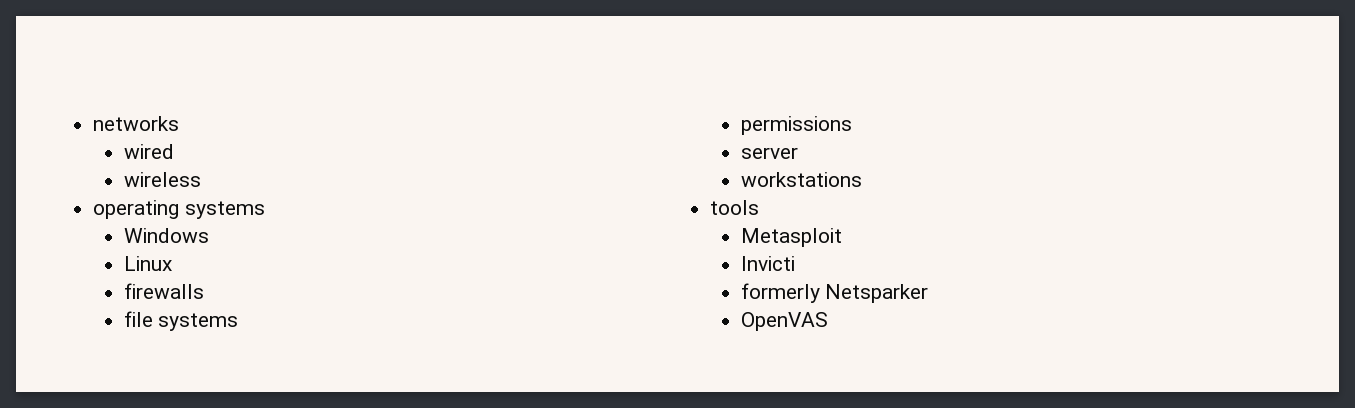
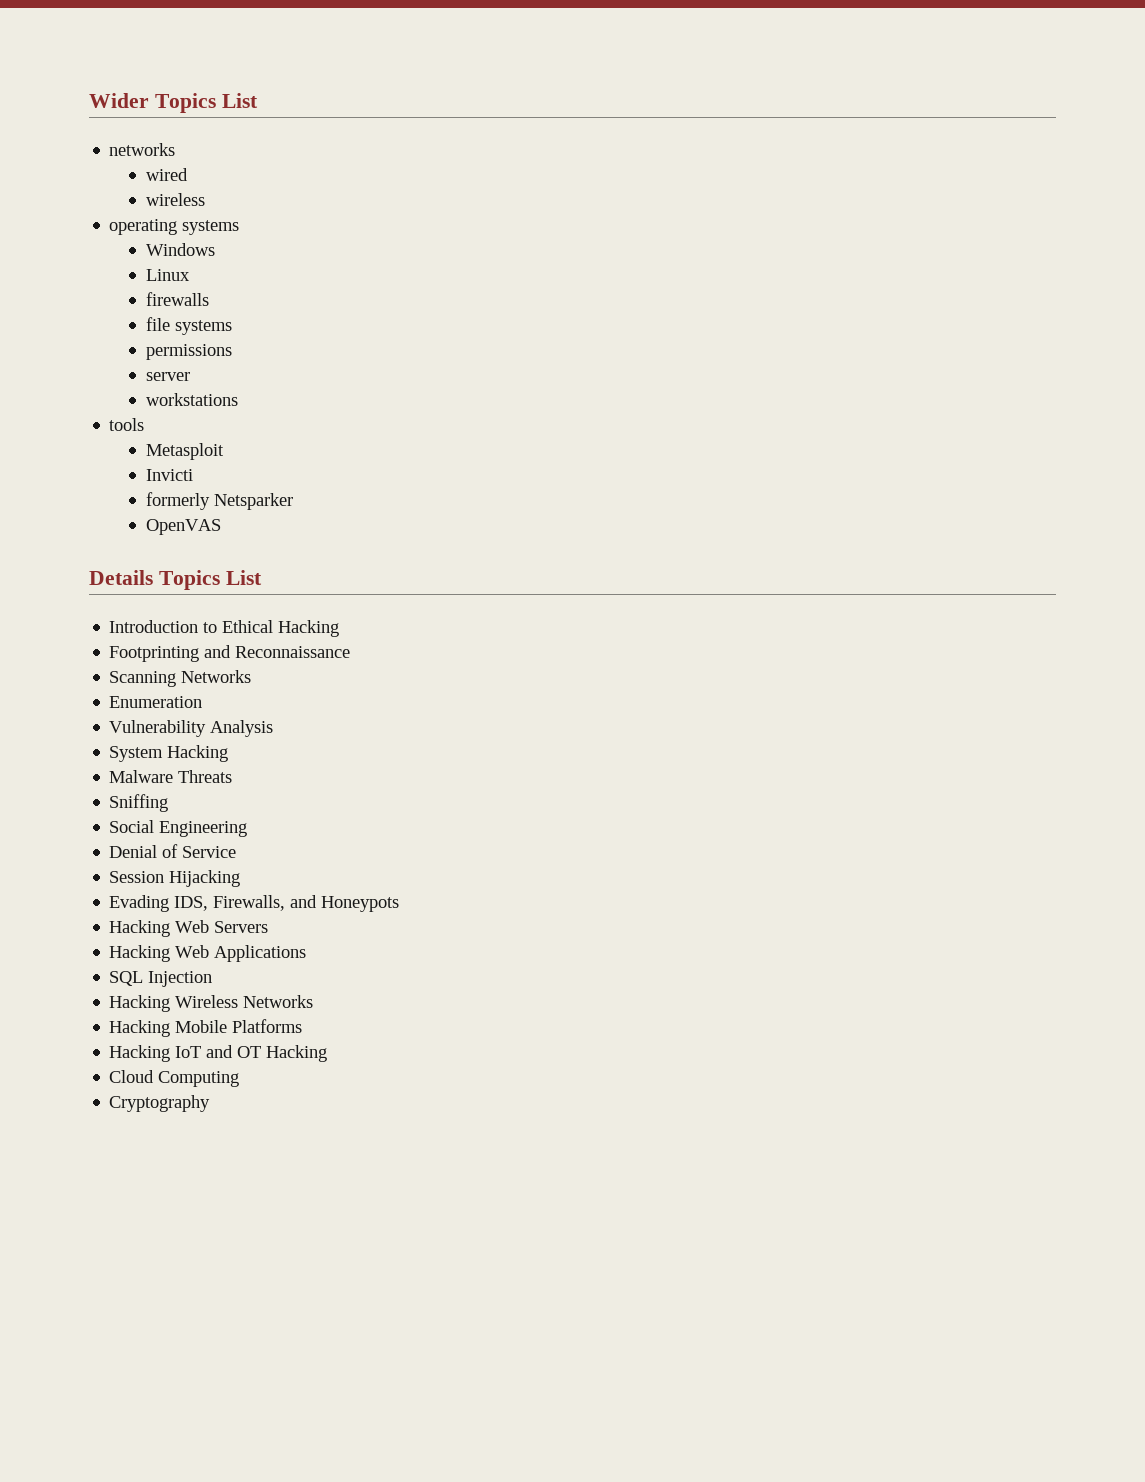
+ Wider Topics List
+ Details Topics List
+ Introduction to Ethical Hacking
+ Footprinting and Reconnaissance
+ Scanning Networks
+ Enumeration
+ Vulnerability Analysis
+ System Hacking
+ Malware Threats
+ Sniffing
+ Social Engineering
+ Denial of Service
+ Session Hijacking
+ Evading IDS, Firewalls, and Honeypots
+ Hacking Web Servers
+ Hacking Web Applications
+ SQL Injection
+ Hacking Wireless Networks
+ Hacking Mobile Platforms
+ Hacking IoT and OT Hacking
+ Cloud Computing
+ Cryptography

